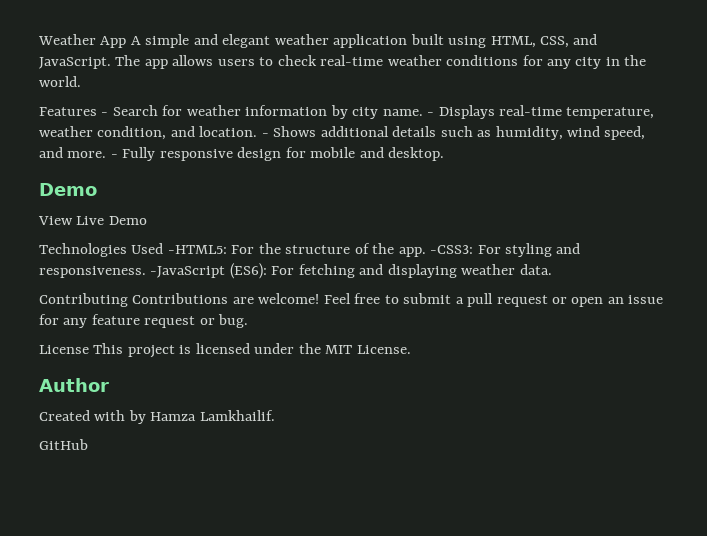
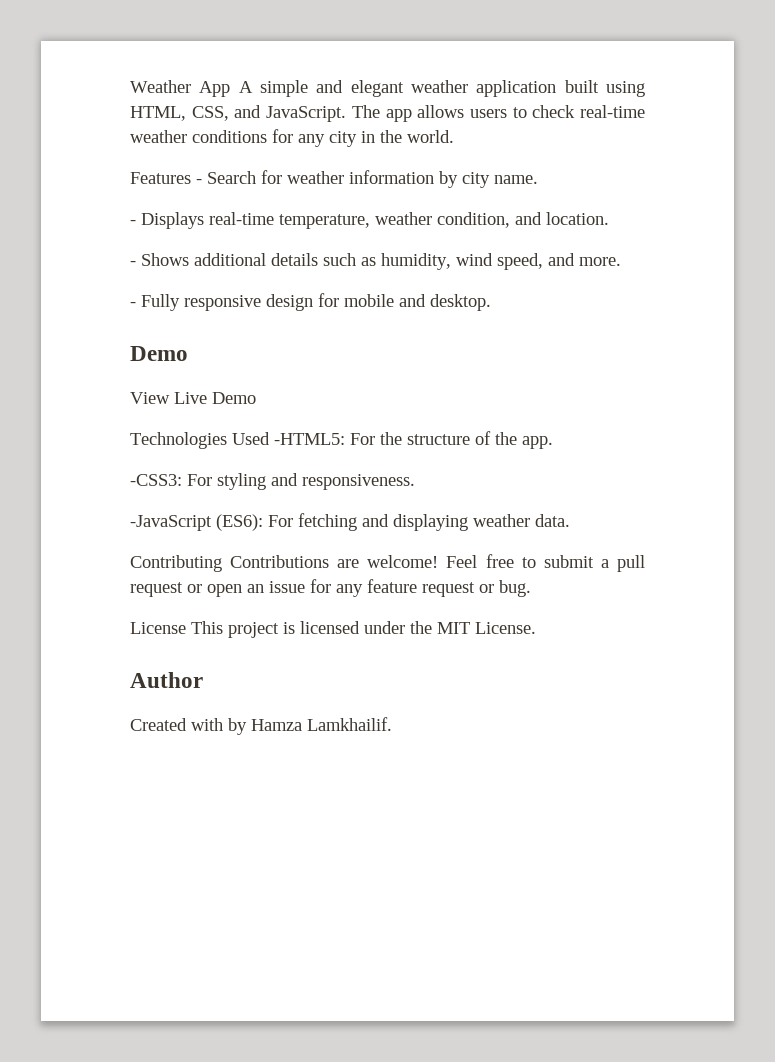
- Features - Search for weather information by city name. - Displays real-time temperature, weather condition, and location. - Shows additional details such as humidity, wind speed, and more. - Fully responsive design for mobile and desktop.
+ Features - Search for weather information by city name.
+ - Displays real-time temperature, weather condition, and location.
+ - Shows additional details such as humidity, wind speed, and more.
+ - Fully responsive design for mobile and desktop.
- Technologies Used -HTML5: For the structure of the app. -CSS3: For styling and responsiveness. -JavaScript (ES6): For fetching and displaying weather data.
+ Technologies Used -HTML5: For the structure of the app.
+ -CSS3: For styling and responsiveness.
+ -JavaScript (ES6): For fetching and displaying weather data.
- GitHub

